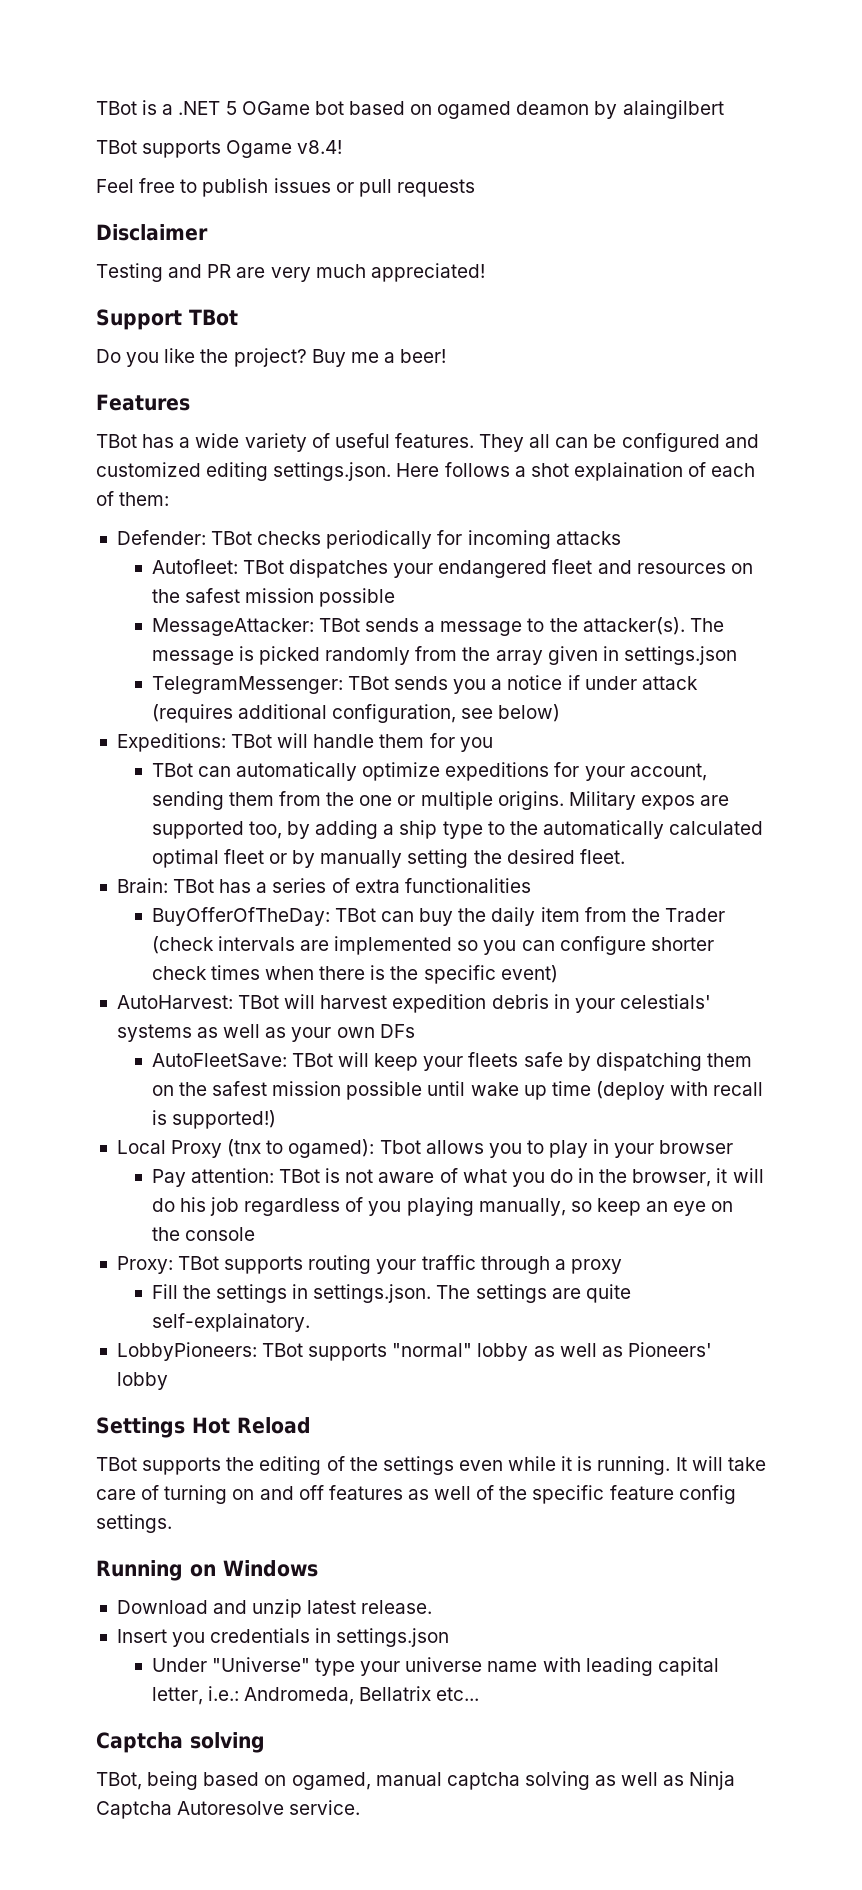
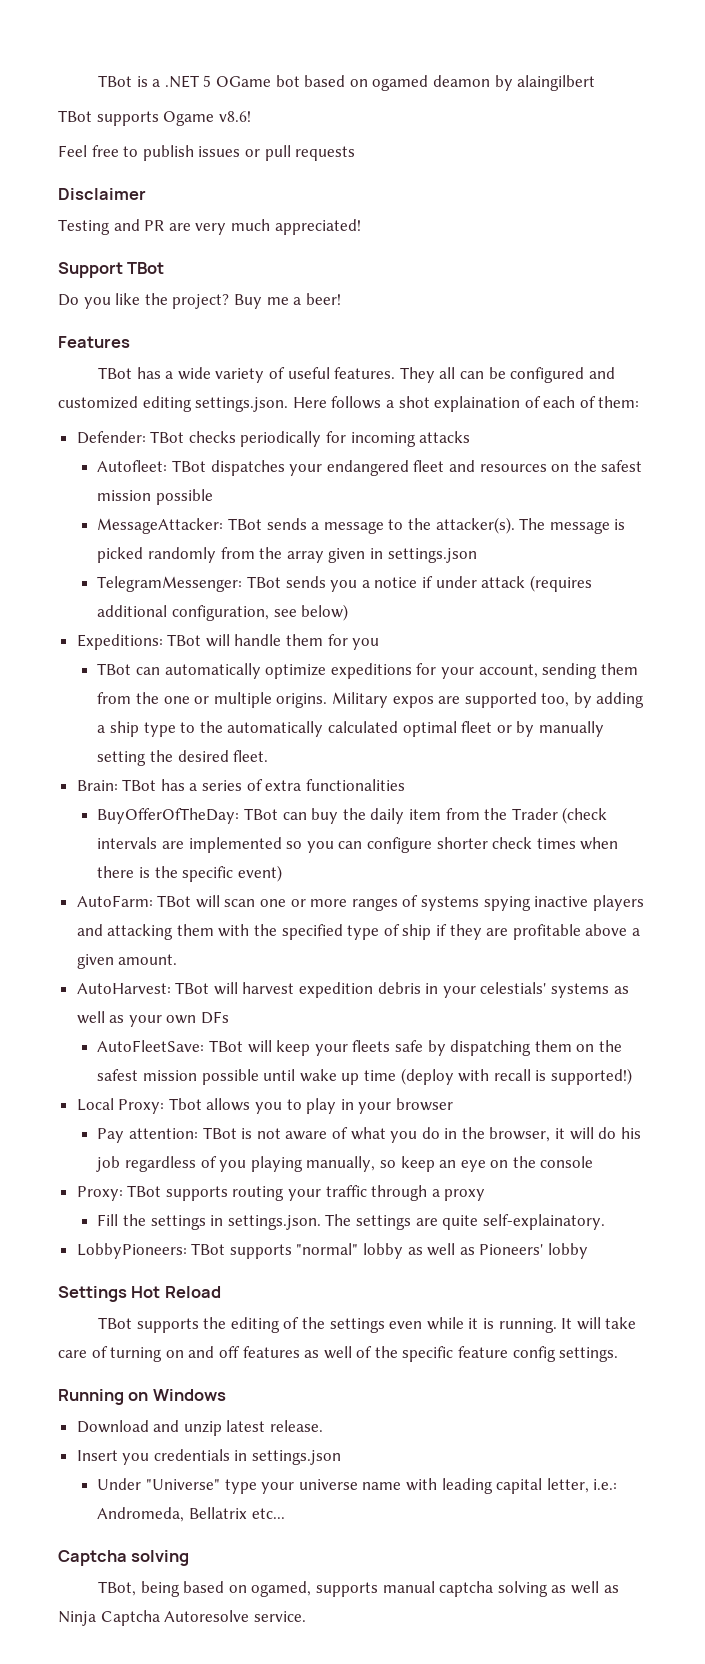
- TBot supports Ogame v8.4!
+ TBot supports Ogame v8.6!
+ AutoFarm: TBot will scan one or more ranges of systems spying inactive players and attacking them with the specified type of ship if they are profitable above a given amount.
- Local Proxy (tnx to ogamed): Tbot allows you to play in your browser
+ Local Proxy: Tbot allows you to play in your browser
- TBot, being based on ogamed, manual captcha solving as well as Ninja Captcha Autoresolve service.
+ TBot, being based on ogamed, supports manual captcha solving as well as Ninja Captcha Autoresolve service.

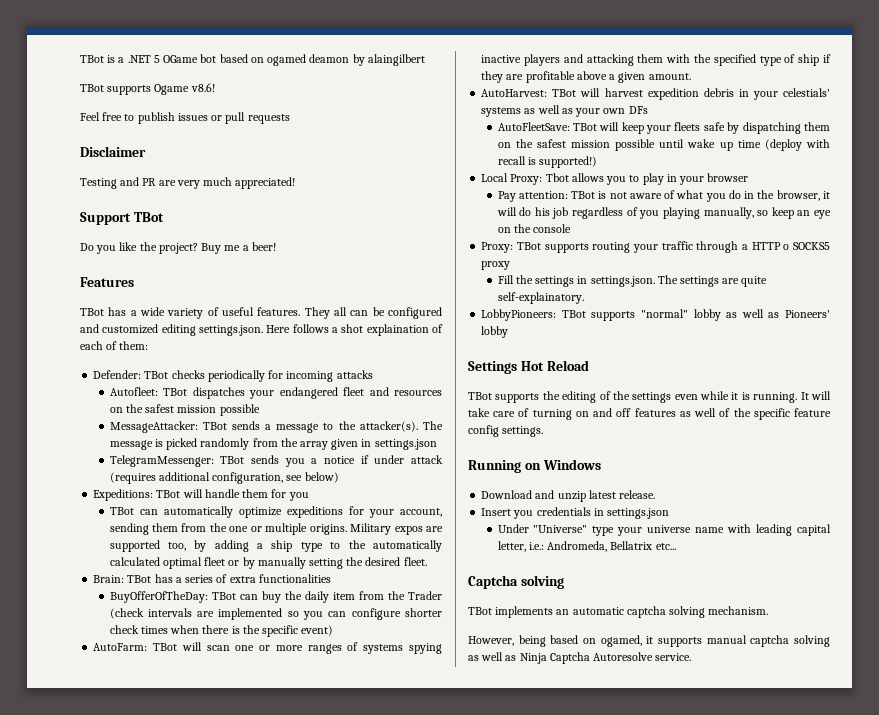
- Proxy: TBot supports routing your traffic through a proxy
+ Proxy: TBot supports routing your traffic through a HTTP o SOCKS5 proxy
- TBot, being based on ogamed, supports manual captcha solving as well as Ninja Captcha Autoresolve service.
+ TBot implements an automatic captcha solving mechanism.
+ However, being based on ogamed, it supports manual captcha solving as well as Ninja Captcha Autoresolve service.

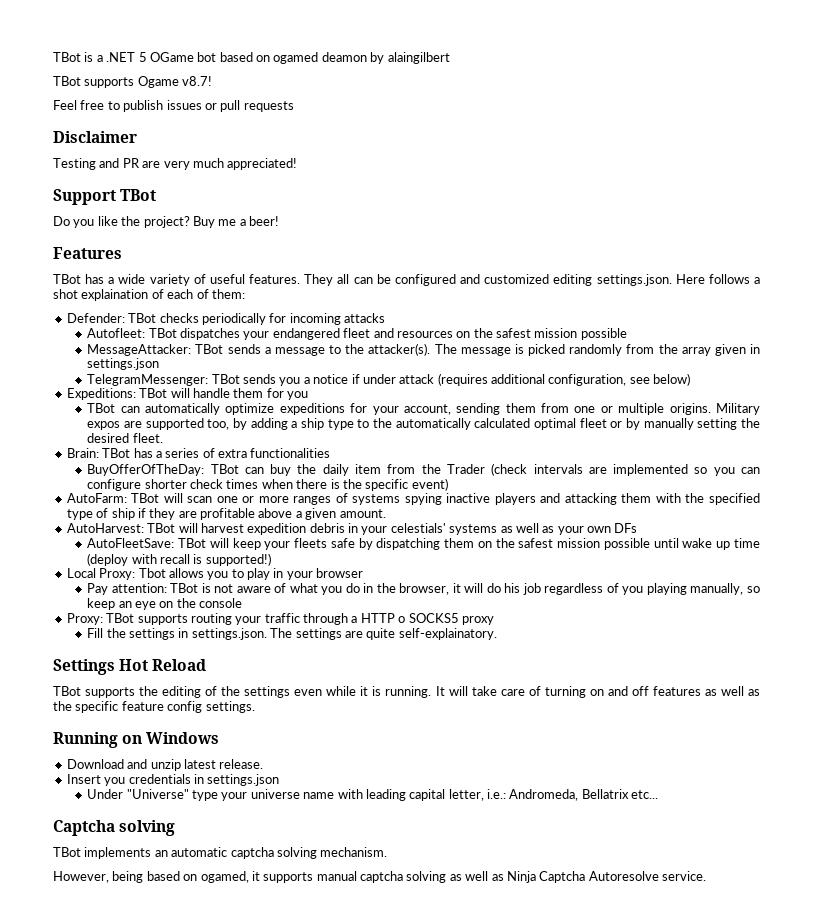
- TBot supports Ogame v8.6!
+ TBot supports Ogame v8.7!
- TBot can automatically optimize expeditions for your account, sending them from the one or multiple origins.
+ TBot can automatically optimize expeditions for your account, sending them from one or multiple origins.
- LobbyPioneers: TBot supports "normal" lobby as well as Pioneers' lobby
- It will take care of turning on and off features as well of the specific feature config settings.
+ It will take care of turning on and off features as well as the specific feature config settings.

